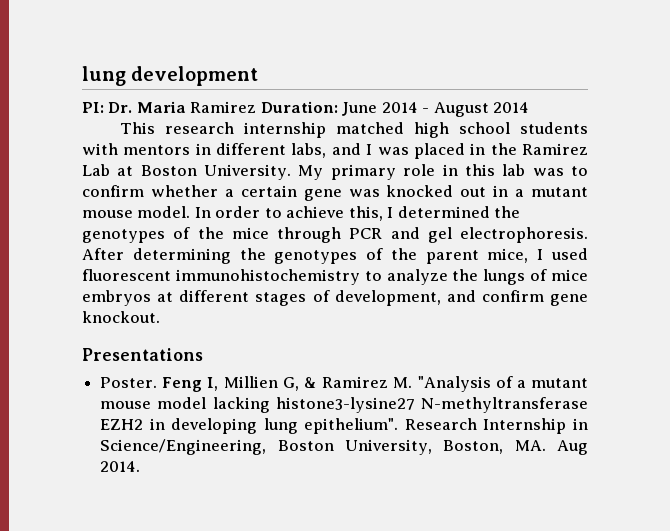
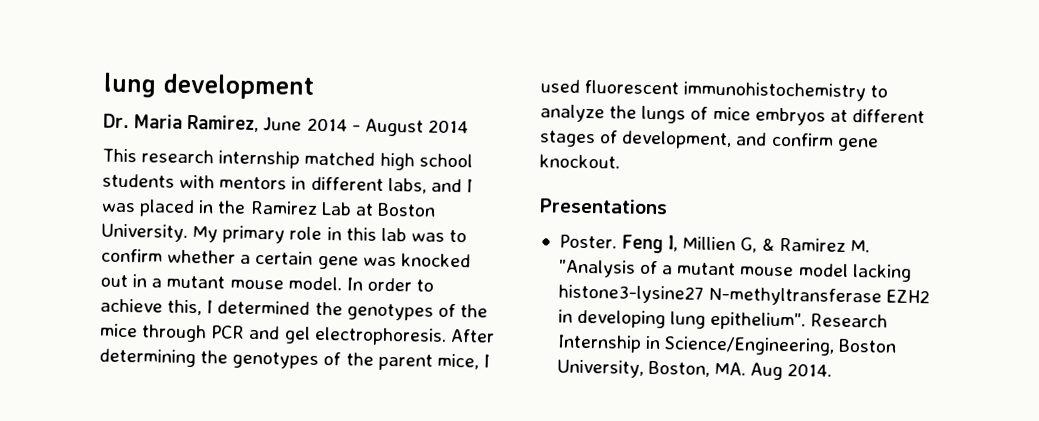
- PI: Dr. Maria Ramirez Duration: June 2014 - August 2014
+ Dr. Maria Ramirez, June 2014 - August 2014

